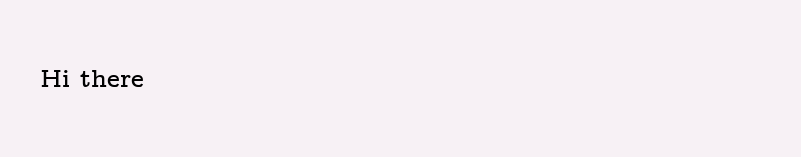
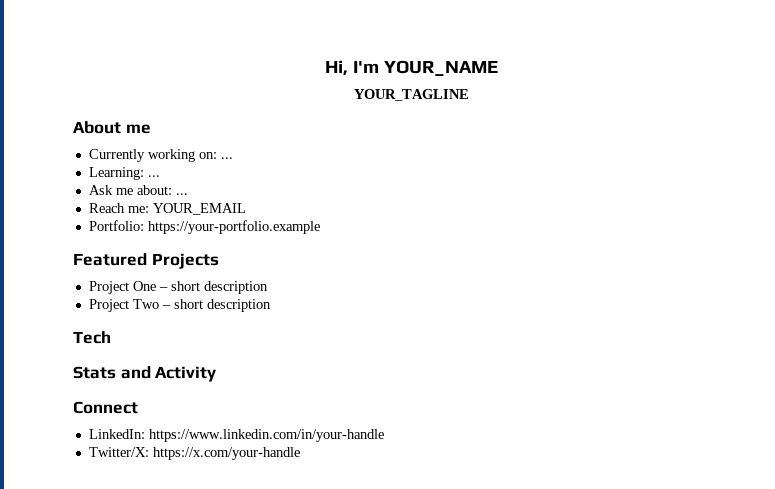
- Hi there
+ Hi, I'm YOUR_NAME
+ YOUR_TAGLINE
+ About me
+ Currently working on: ...
+ Learning: ...
+ Ask me about: ...
+ Reach me: YOUR_EMAIL
+ Portfolio: https://your-portfolio.example
+ Featured Projects
+ Project One – short description
+ Project Two – short description
+ Tech
+ Stats and Activity
+ Connect
+ LinkedIn: https://www.linkedin.com/in/your-handle
+ Twitter/X: https://x.com/your-handle

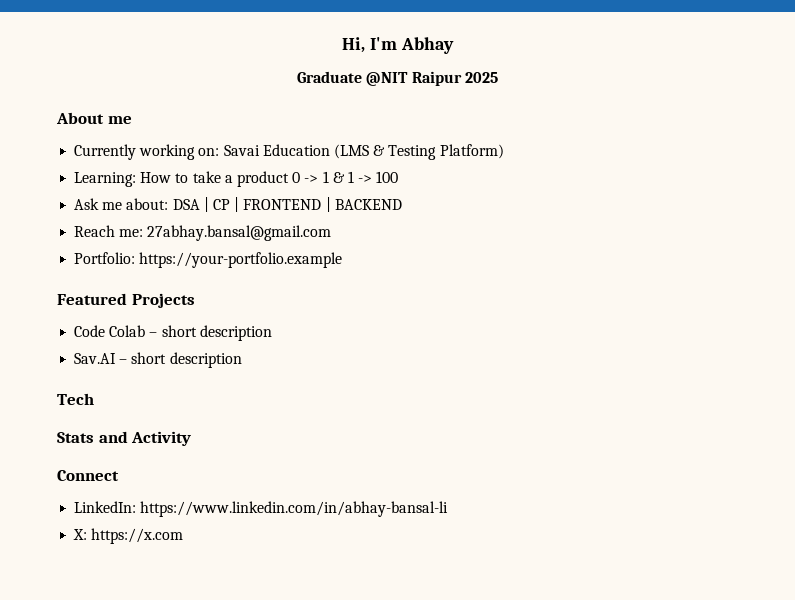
- Hi, I'm YOUR_NAME
- YOUR_TAGLINE
+ Hi, I'm Abhay
+ Graduate @NIT Raipur 2025
- Currently working on: ...
- Learning: ...
- Ask me about: ...
+ Currently working on: Savai Education (LMS & Testing Platform)
+ Learning: How to take a product 0 -> 1 & 1 -> 100
+ Ask me about: DSA | CP | FRONTEND | BACKEND
- Reach me: YOUR_EMAIL
+ Reach me: 27abhay.bansal@gmail.com
- Project One – short description
- Project Two – short description
+ Code Colab – short description
+ Sav.AI – short description
- LinkedIn: https://www.linkedin.com/in/your-handle
- Twitter/X: https://x.com/your-handle
+ LinkedIn: https://www.linkedin.com/in/abhay-bansal-li
+ X: https://x.com

